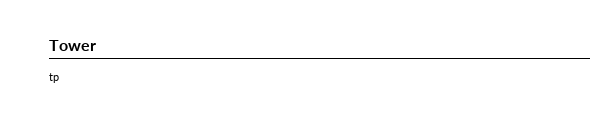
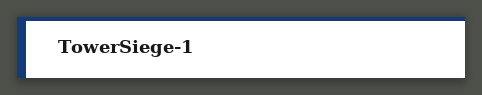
- Tower
- tp
+ TowerSiege-1

